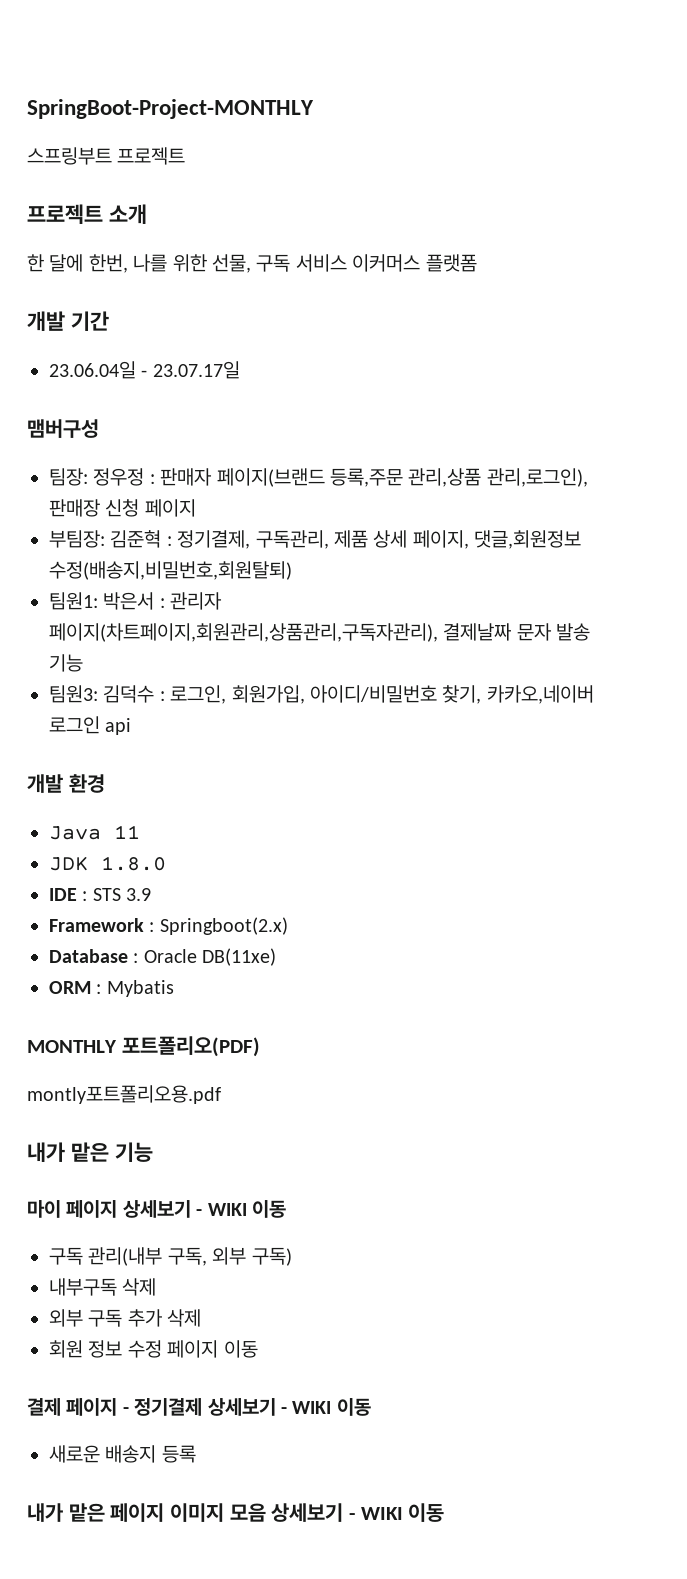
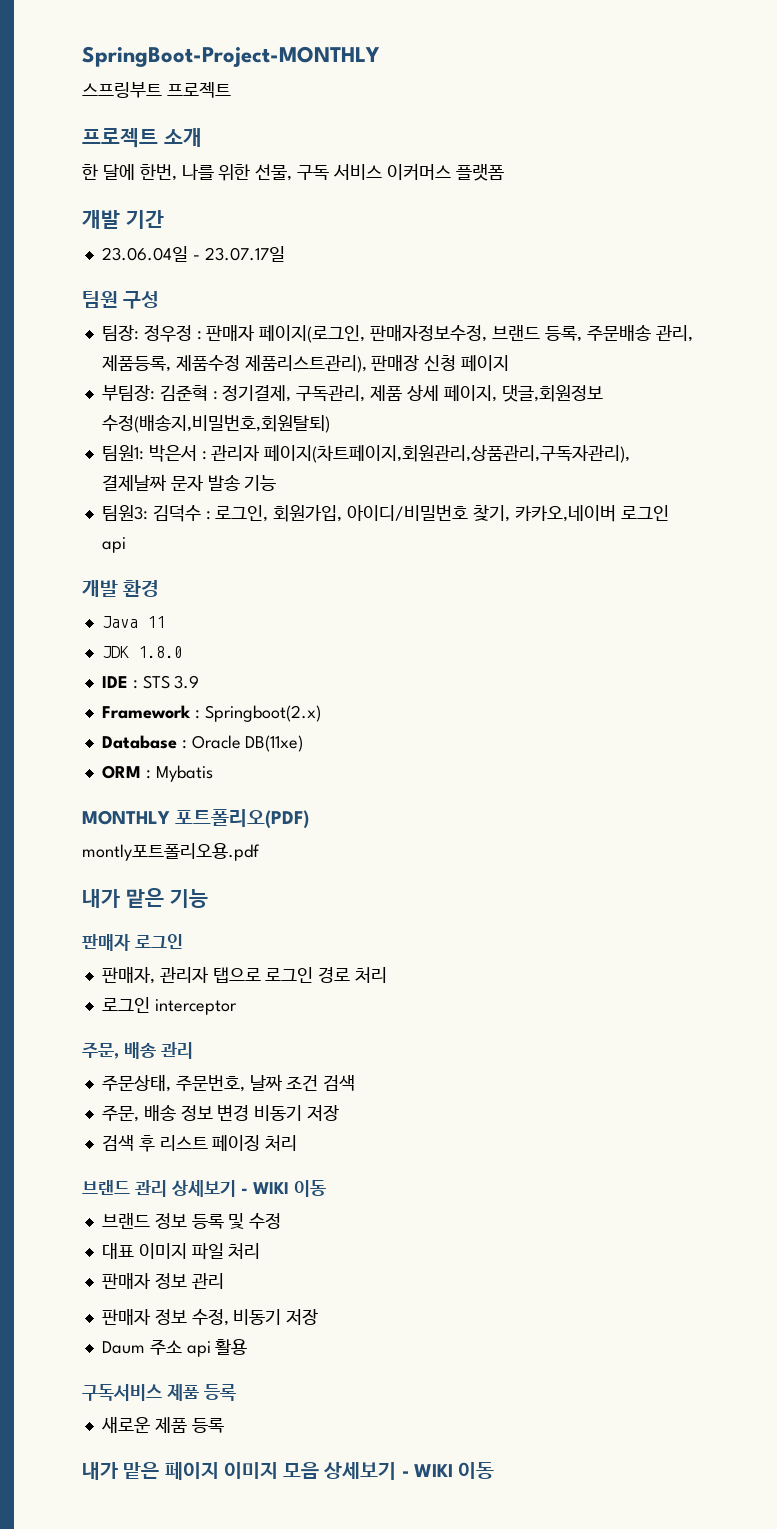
- 맴버구성
+ 팀원 구성
- 팀장: 정우정 : 판매자 페이지(브랜드 등록,주문 관리,상품 관리,로그인), 판매장 신청 페이지
+ 팀장: 정우정 : 판매자 페이지(로그인, 판매자정보수정, 브랜드 등록, 주문배송 관리, 제품등록, 제품수정 제품리스트관리), 판매장 신청 페이지
- 마이 페이지 상세보기 - WIKI 이동
- 구독 관리(내부 구독, 외부 구독)
- 내부구독 삭제
- 외부 구독 추가 삭제
- 회원 정보 수정 페이지 이동
- 결제 페이지 - 정기결제 상세보기 - WIKI 이동
+ 판매자 로그인
+ 판매자, 관리자 탭으로 로그인 경로 처리
+ 로그인 interceptor
+ 주문, 배송 관리
+ 주문상태, 주문번호, 날짜 조건 검색
+ 주문, 배송 정보 변경 비동기 저장
+ 검색 후 리스트 페이징 처리
+ 브랜드 관리 상세보기 - WIKI 이동
+ 브랜드 정보 등록 및 수정
+ 대표 이미지 파일 처리
+ 판매자 정보 관리
+ 판매자 정보 수정, 비동기 저장
+ Daum 주소 api 활용
+ 구독서비스 제품 등록
- 새로운 배송지 등록
+ 새로운 제품 등록

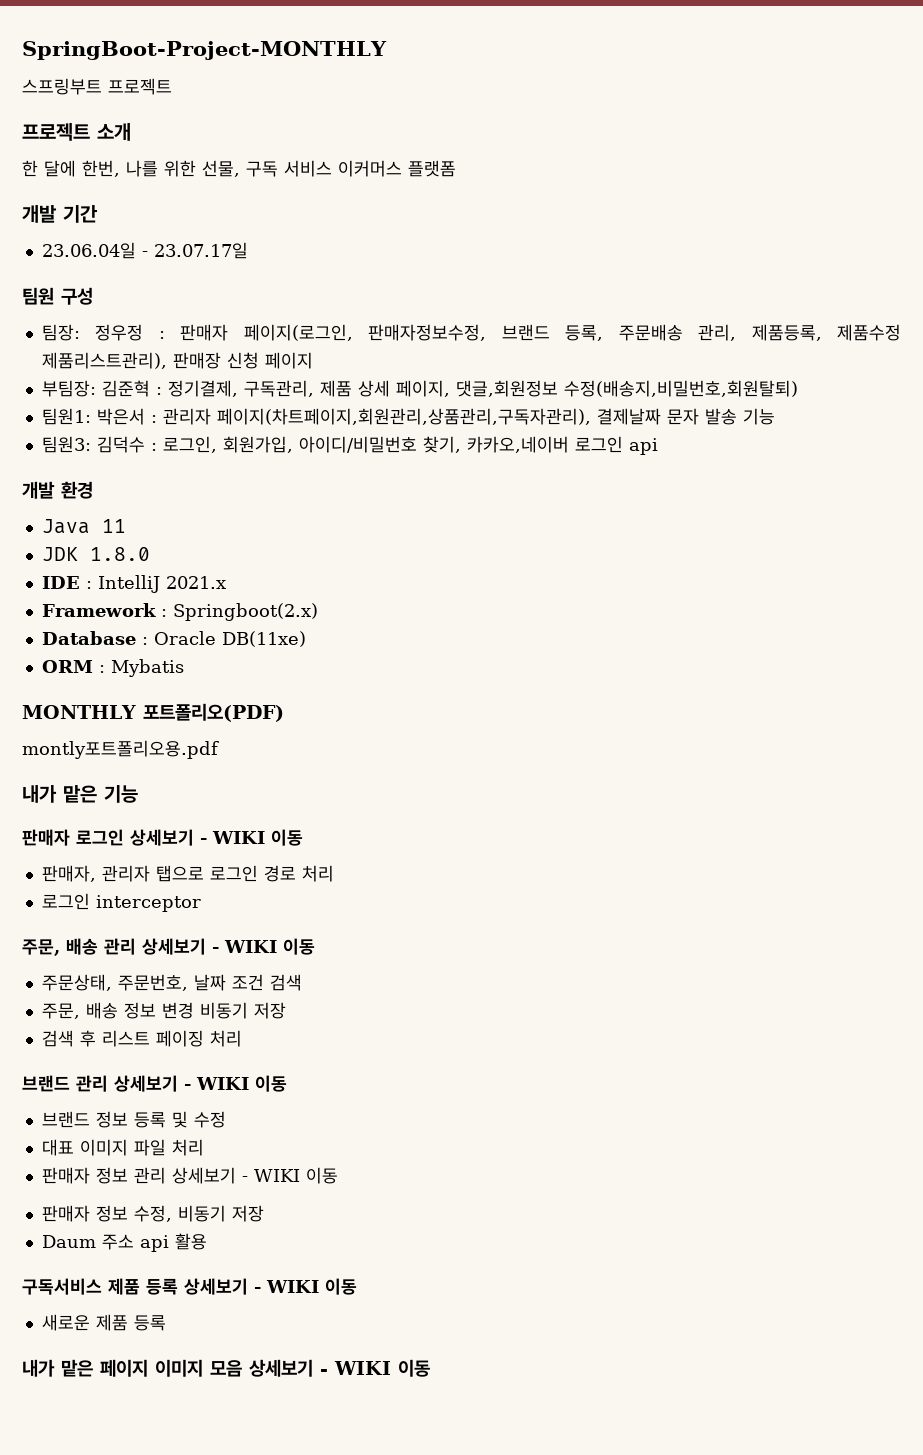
- IDE : STS 3.9
+ IDE : IntelliJ 2021.x
- 판매자 로그인
+ 판매자 로그인 상세보기 - WIKI 이동
- 주문, 배송 관리
+ 주문, 배송 관리 상세보기 - WIKI 이동
- 판매자 정보 관리
+ 판매자 정보 관리 상세보기 - WIKI 이동
- 구독서비스 제품 등록
+ 구독서비스 제품 등록 상세보기 - WIKI 이동

